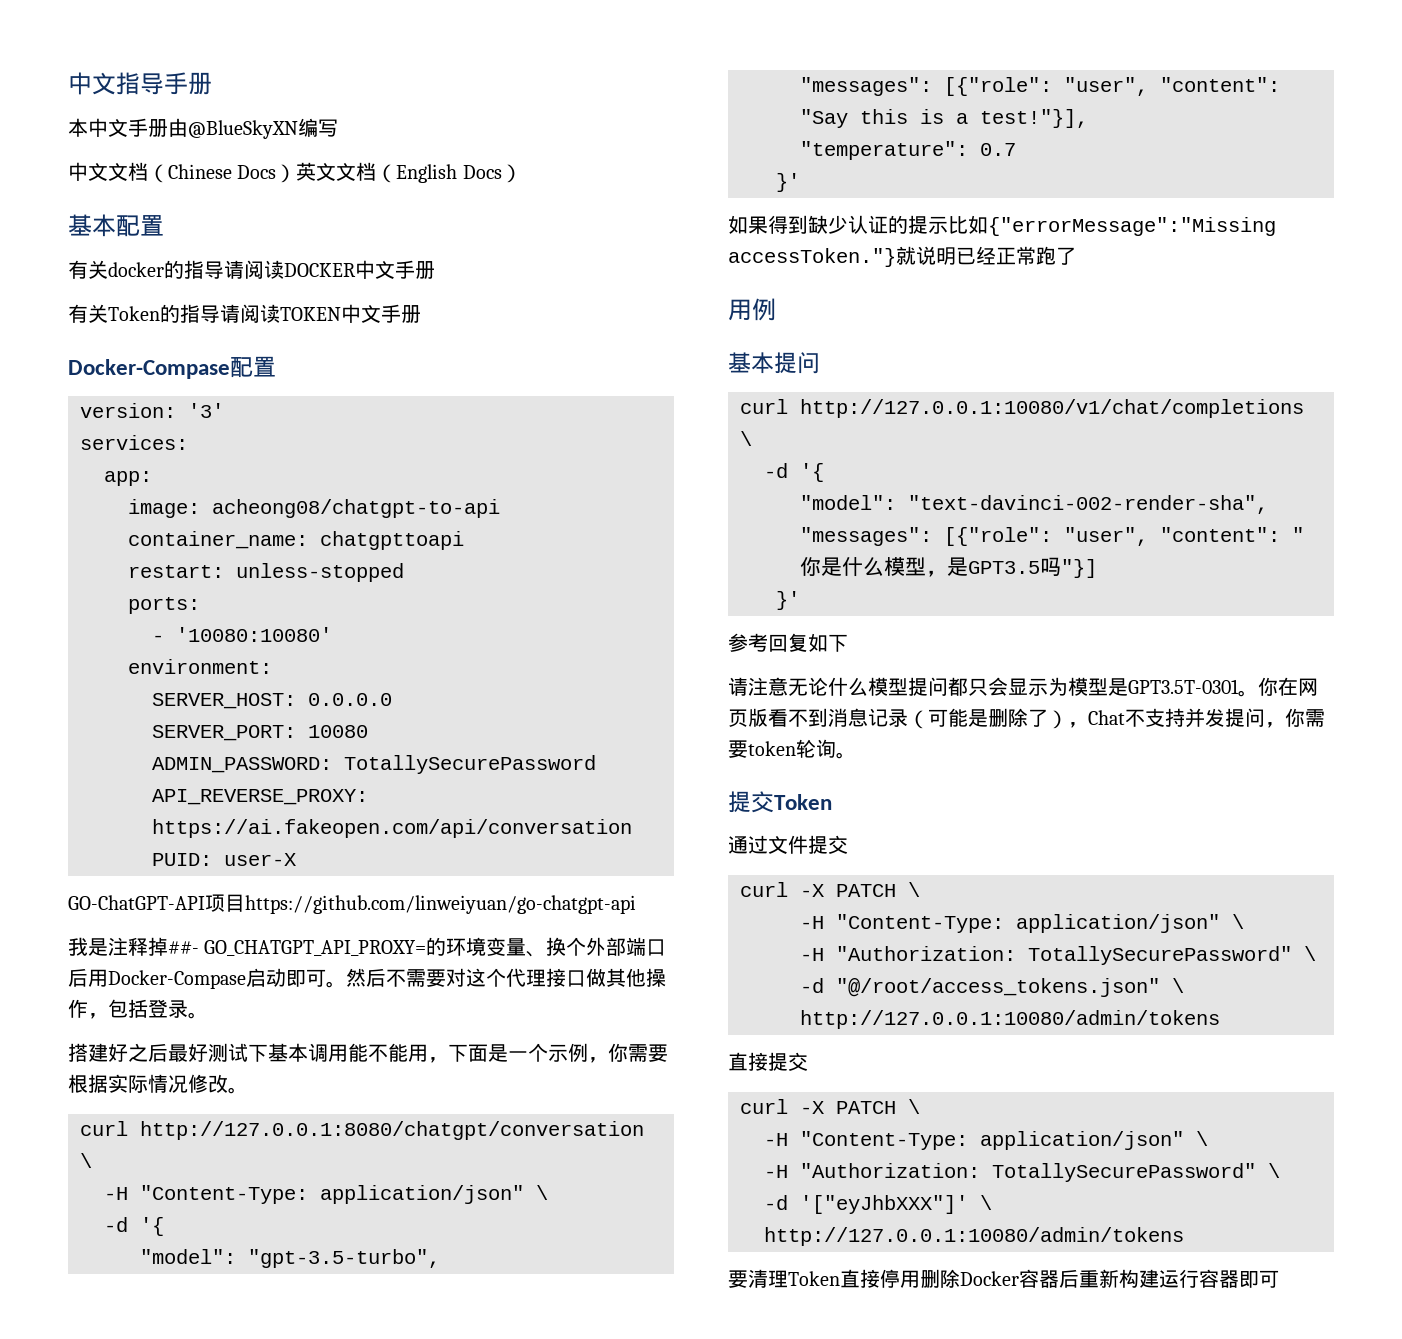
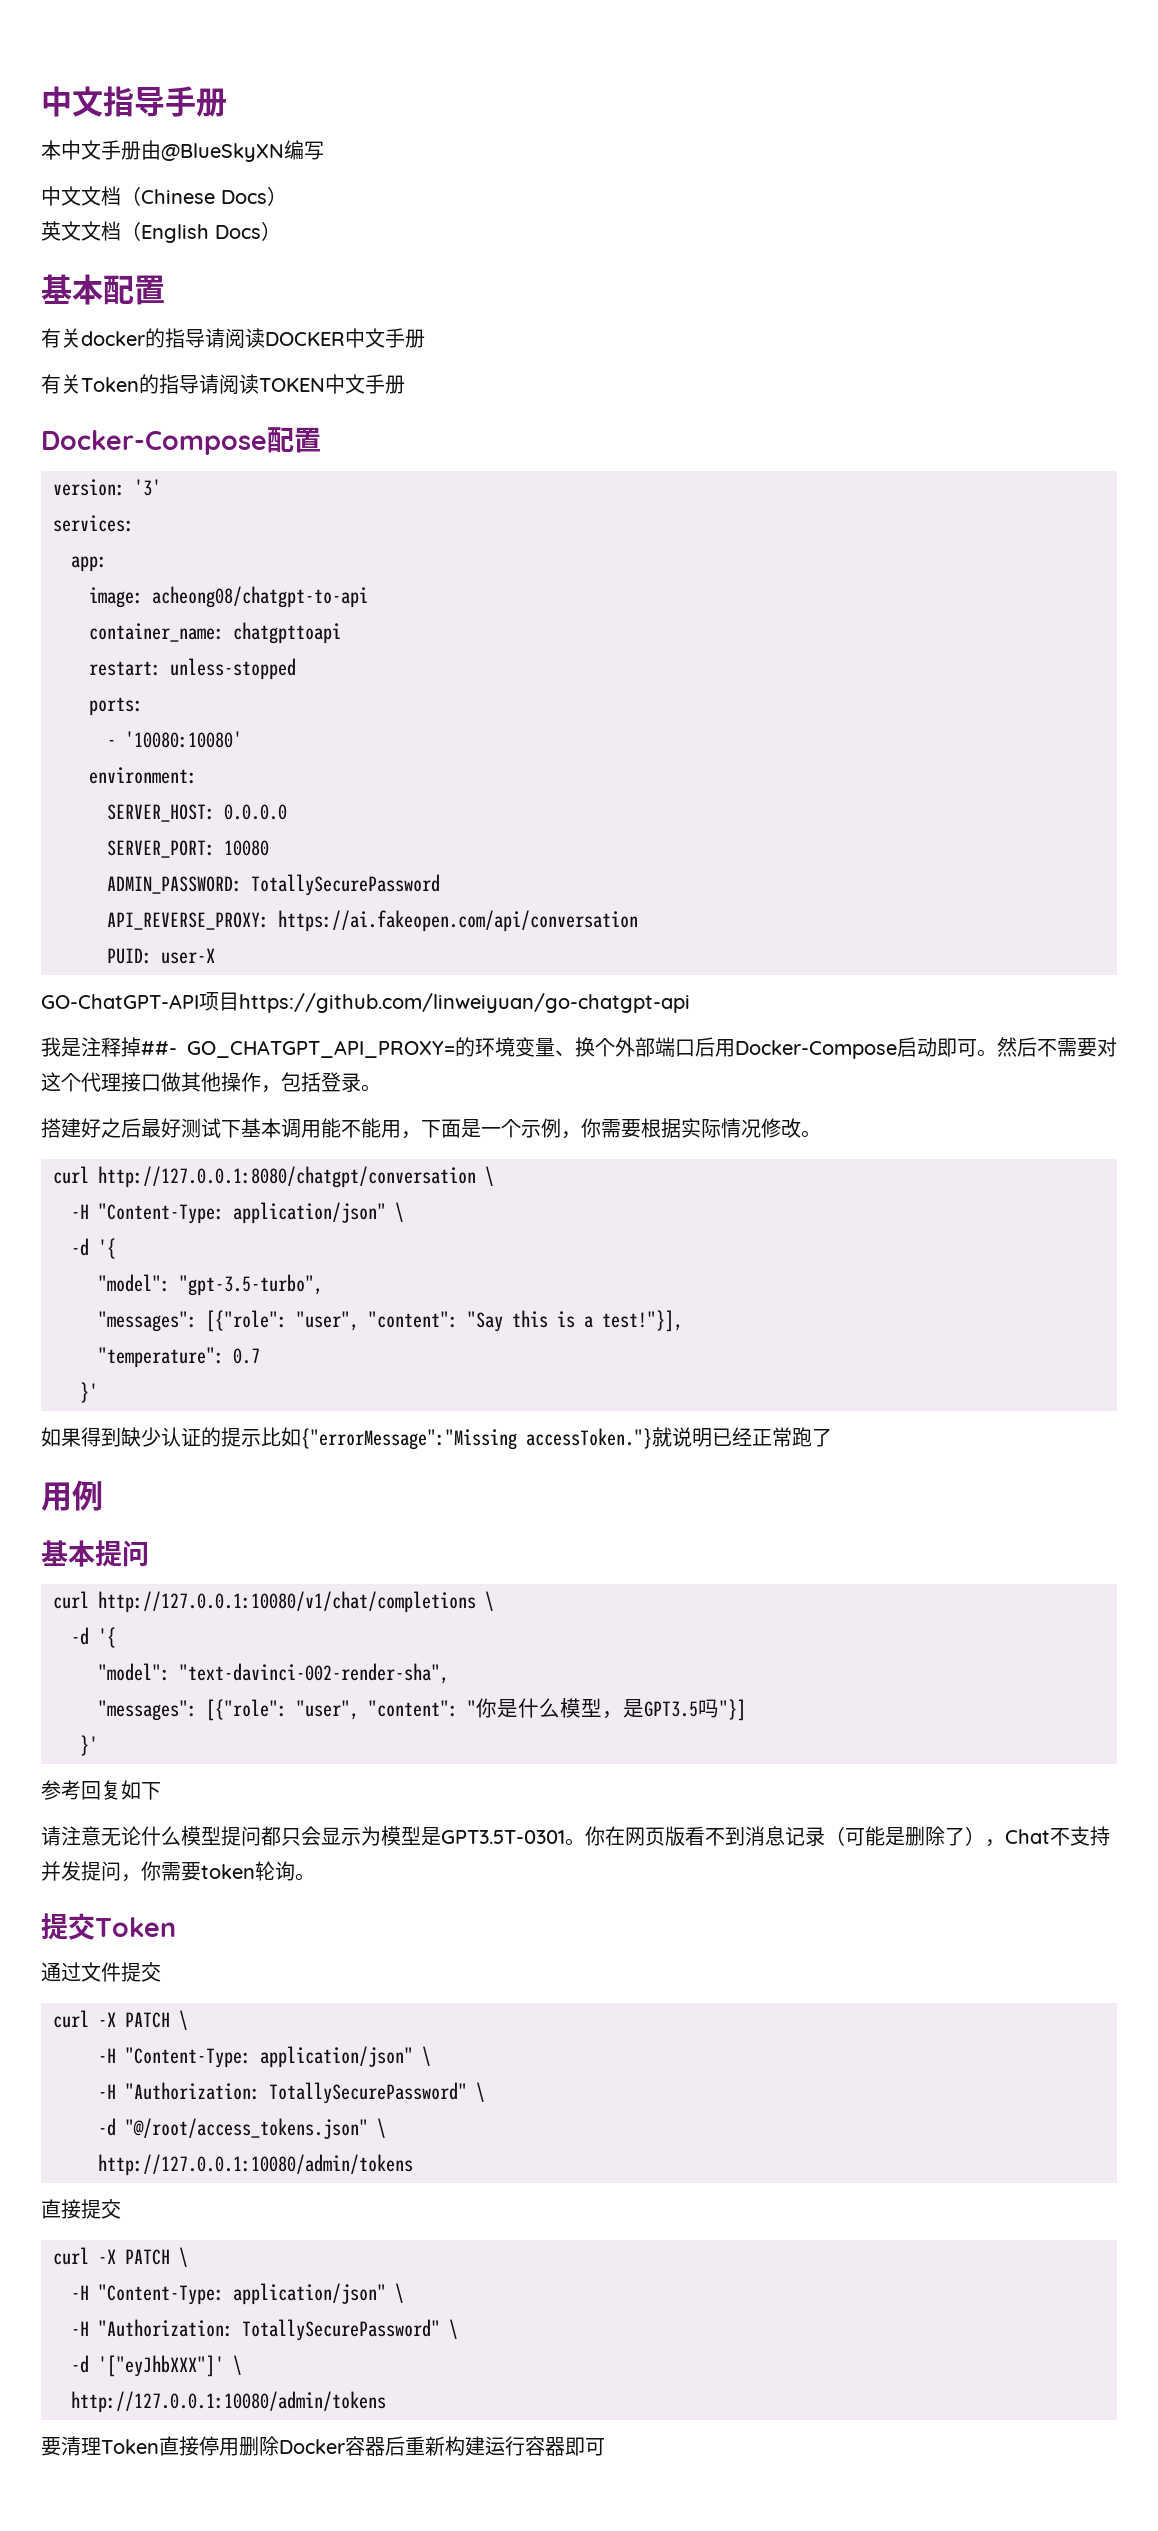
- 中文文档（Chinese Docs）英文文档（English Docs）
+ 中文文档（Chinese Docs）
+ 英文文档（English Docs）
- Docker-Compase配置
+ Docker-Compose配置
- 我是注释掉##- GO_CHATGPT_API_PROXY=的环境变量、换个外部端口后用Docker-Compase启动即可。
+ 我是注释掉##- GO_CHATGPT_API_PROXY=的环境变量、换个外部端口后用Docker-Compose启动即可。

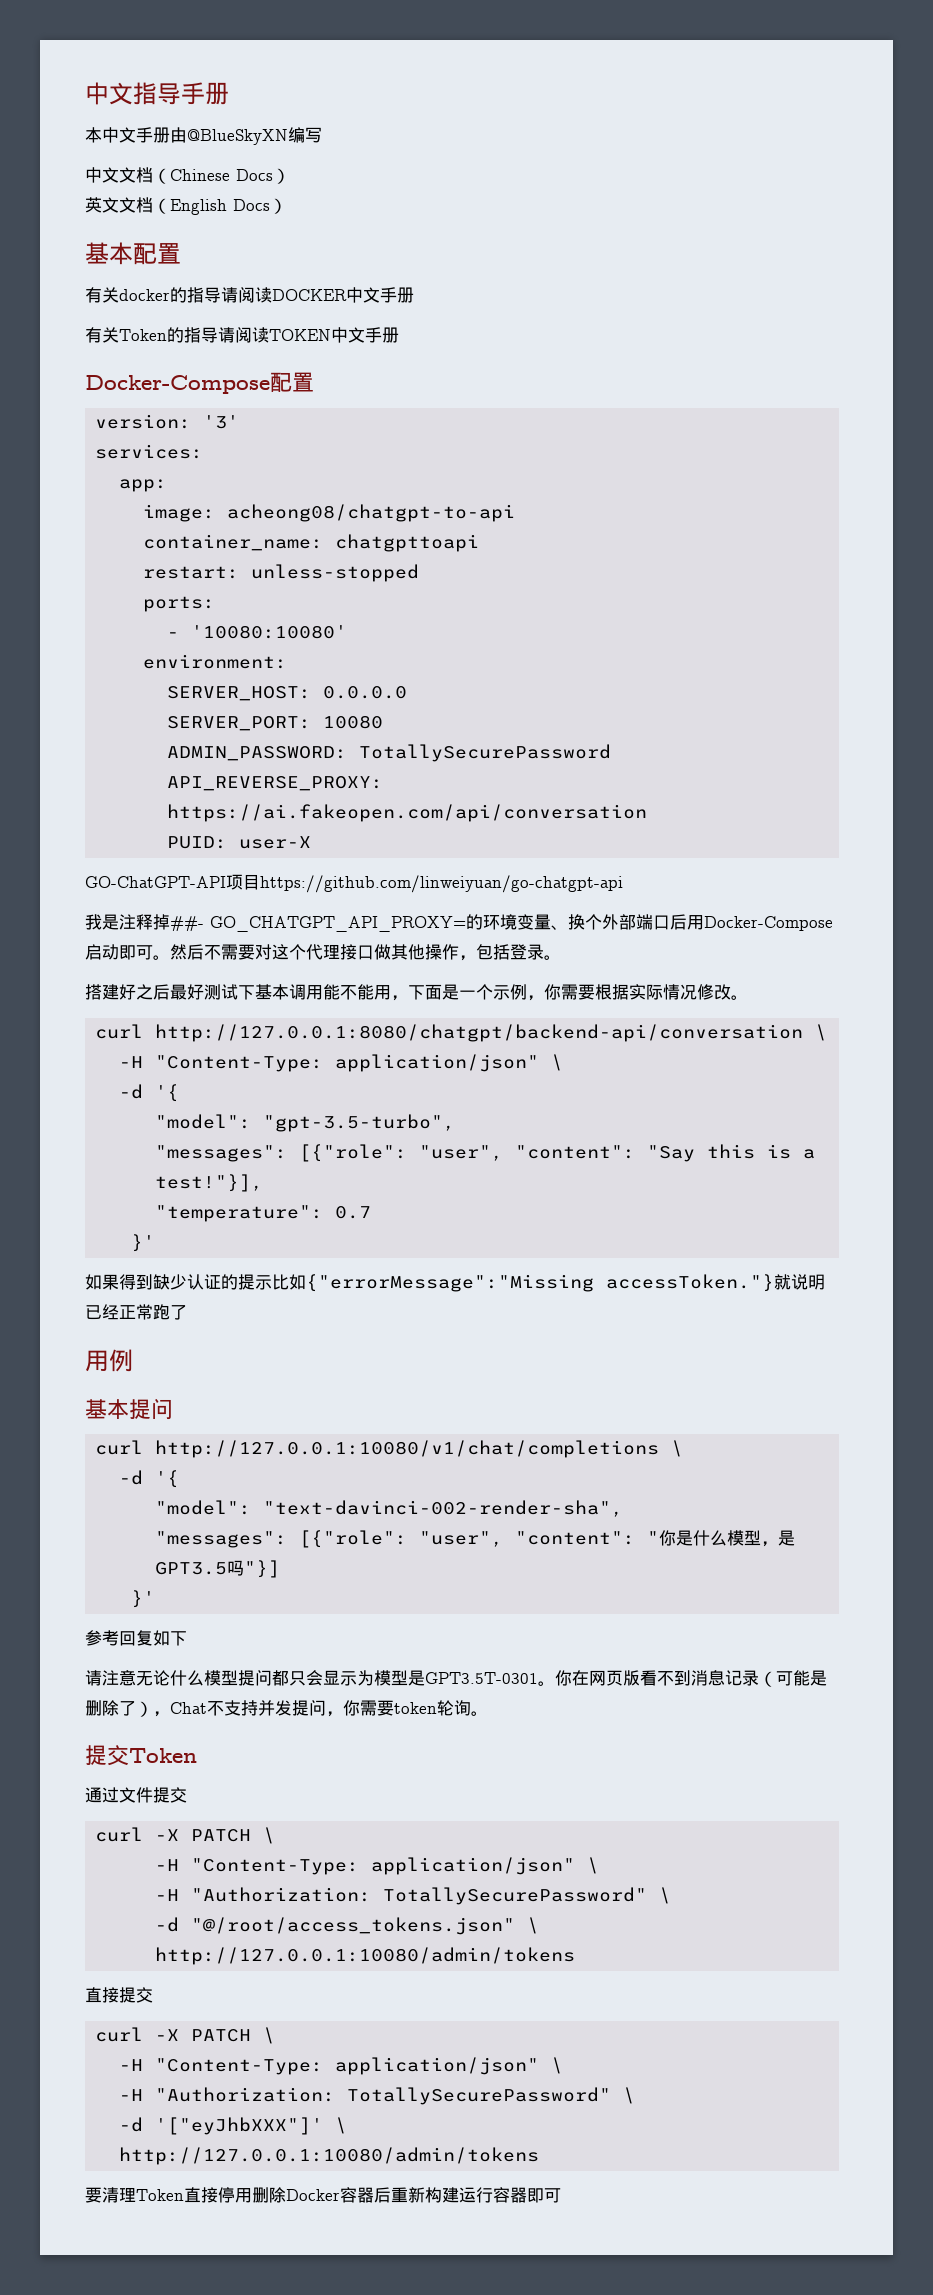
- curl http://127.0.0.1:8080/chatgpt/conversation \
+ curl http://127.0.0.1:8080/chatgpt/backend-api/conversation \

